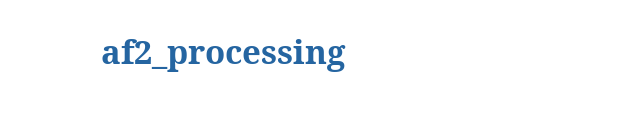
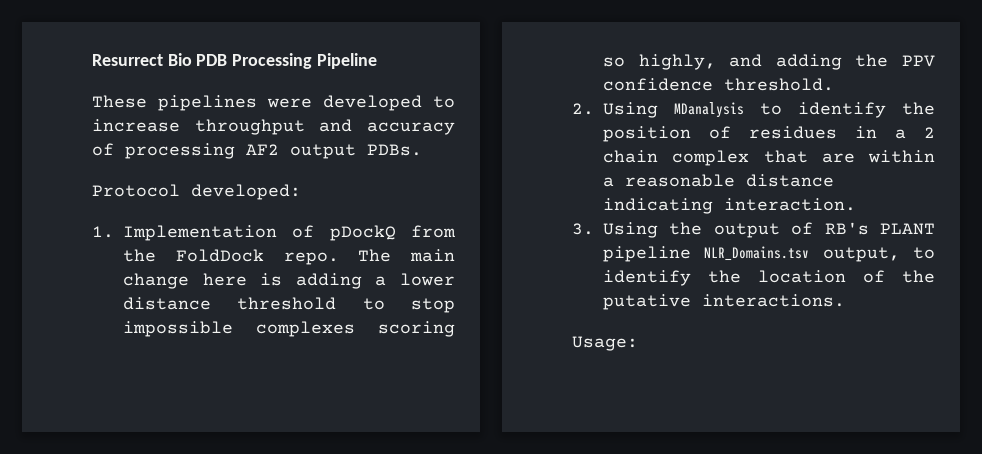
- af2_processing
+ Resurrect Bio PDB Processing Pipeline
+ These pipelines were developed to increase throughput and accuracy of processing AF2 output PDBs.
+ Protocol developed:
+ 1. Implementation of pDockQ from the FoldDock repo. The main change here is adding a lower distance threshold to stop impossible complexes scoring so highly, and adding the PPV confidence threshold.
+ 2. Using MDanalysis to identify the position of residues in a 2 chain complex that are within a reasonable distance indicating interaction.
+ 3. Using the output of RB's PLANT pipeline NLR_Domains.tsv output, to identify the location of the putative interactions.
+ Usage:

